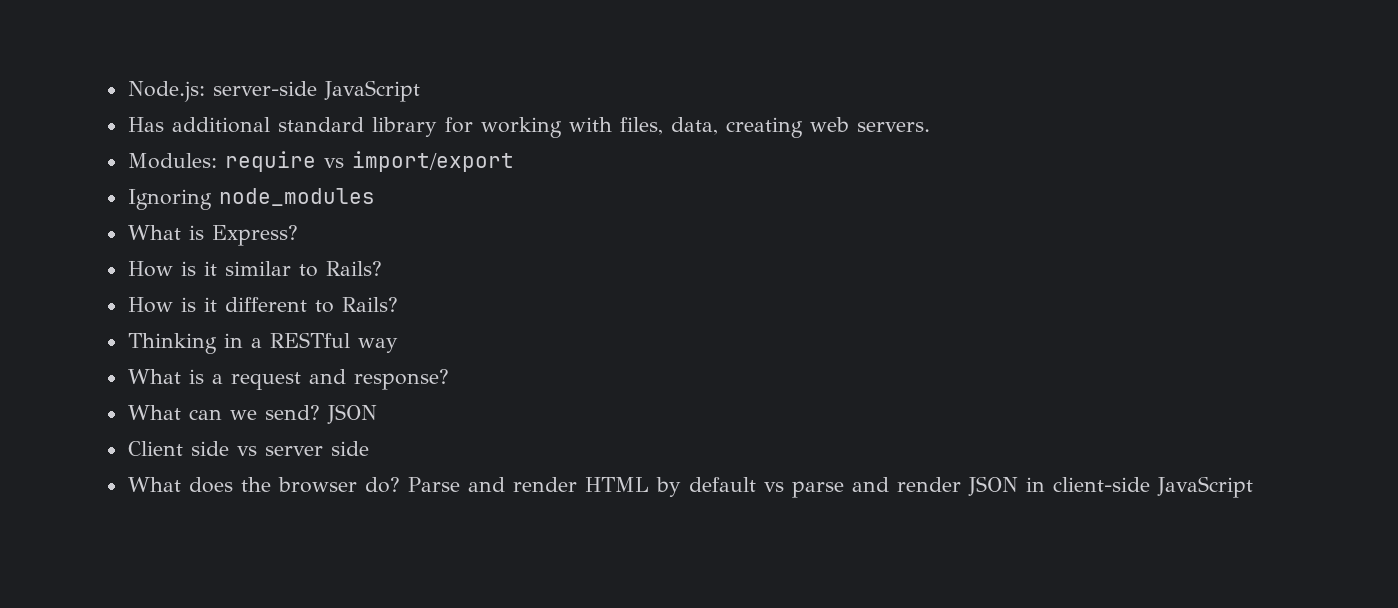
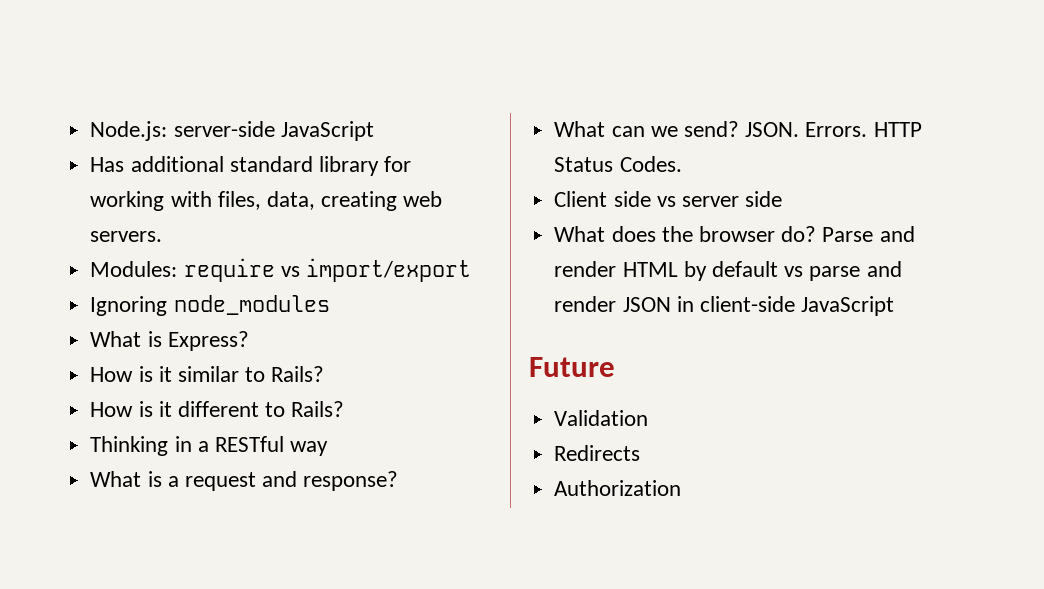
- What can we send? JSON
+ What can we send? JSON. Errors. HTTP Status Codes.
+ Future
+ Validation
+ Redirects
+ Authorization

